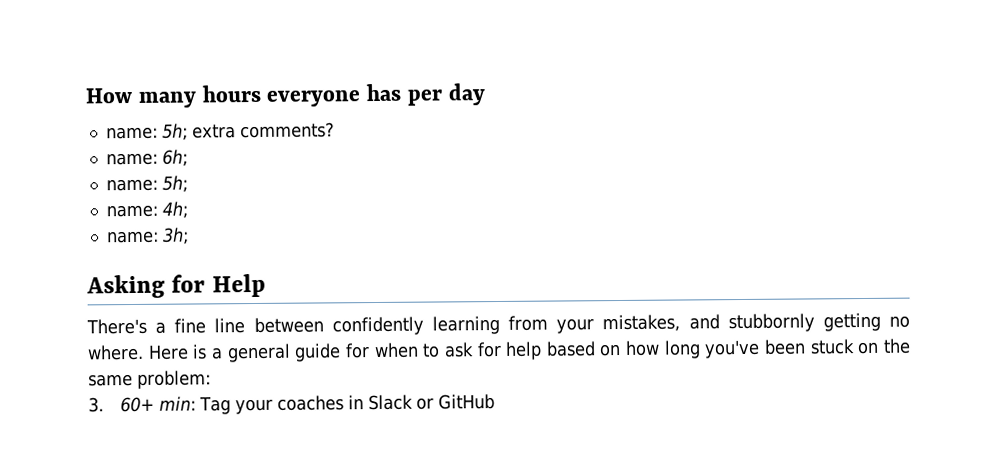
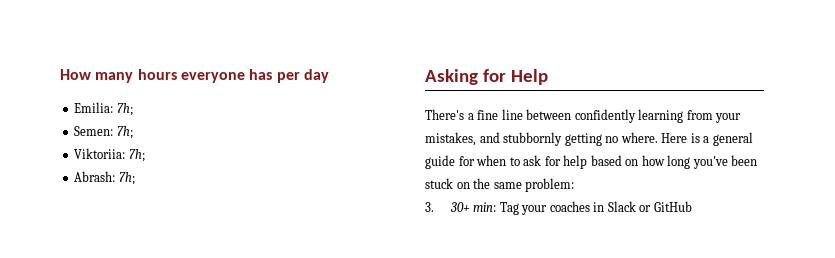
- name: 5h; extra comments?
- name: 6h;
- name: 5h;
- name: 4h;
- name: 3h;
+ Emilia: 7h;
+ Semen: 7h;
+ Viktoriia: 7h;
+ Abrash: 7h;
- 3. 60+ min: Tag your coaches in Slack or GitHub
+ 3. 30+ min: Tag your coaches in Slack or GitHub

